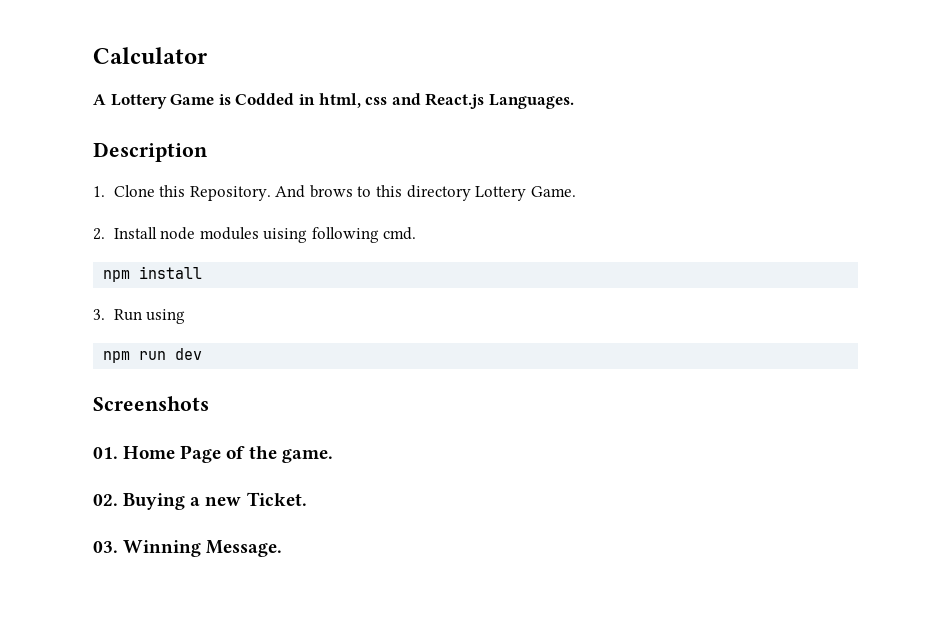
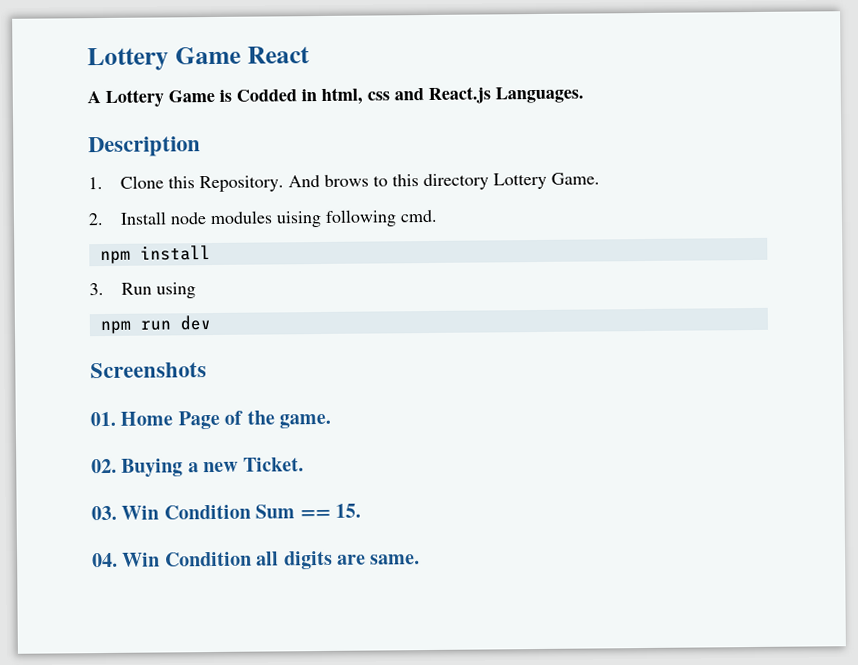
- Calculator
+ Lottery Game React
- 03. Winning Message.
+ 03. Win Condition Sum == 15.
+ 04. Win Condition all digits are same.

